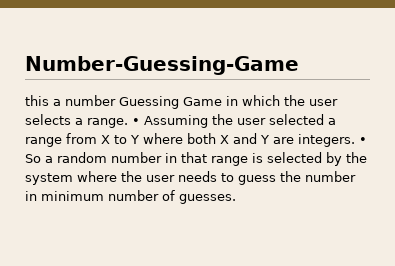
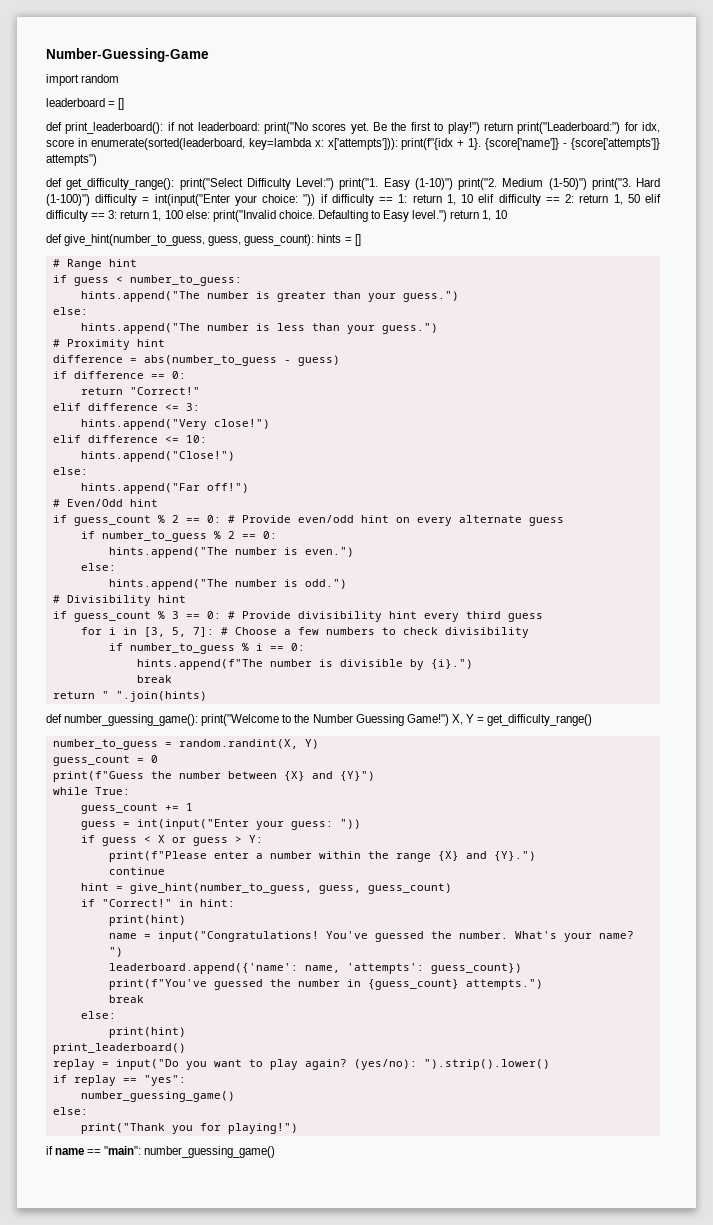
- this a number Guessing Game in which the user selects a range. • Assuming the user selected a range from X to Y where both X and Y are integers. • So a random number in that range is selected by the system where the user needs to guess the number in minimum number of guesses.
+ import random
+ leaderboard = []
+ def print_leaderboard(): if not leaderboard: print("No scores yet. Be the first to play!") return print("Leaderboard:") for idx, score in enumerate(sorted(leaderboard, key=lambda x: x['attempts'])): print(f"{idx + 1}. {score['name']} - {score['attempts']} attempts")
+ def get_difficulty_range(): print("Select Difficulty Level:") print("1. Easy (1-10)") print("2. Medium (1-50)") print("3. Hard (1-100)") difficulty = int(input("Enter your choice: ")) if difficulty == 1: return 1, 10 elif difficulty == 2: return 1, 50 elif difficulty == 3: return 1, 100 else: print("Invalid choice. Defaulting to Easy level.") return 1, 10
+ def give_hint(number_to_guess, guess, guess_count): hints = []
+ # Range hint
+ if guess < number_to_guess:
+ hints.append("The number is greater than your guess.")
+ else:
+ hints.append("The number is less than your guess.")
+ # Proximity hint
+ difference = abs(number_to_guess - guess)
+ if difference == 0:
+ return "Correct!"
+ elif difference <= 3:
+ hints.append("Very close!")
+ elif difference <= 10:
+ hints.append("Close!")
+ else:
+ hints.append("Far off!")
+ # Even/Odd hint
+ if guess_count % 2 == 0: # Provide even/odd hint on every alternate guess
+ if number_to_guess % 2 == 0:
+ hints.append("The number is even.")
+ else:
+ hints.append("The number is odd.")
+ # Divisibility hint
+ if guess_count % 3 == 0: # Provide divisibility hint every third guess
+ for i in [3, 5, 7]: # Choose a few numbers to check divisibility
+ if number_to_guess % i == 0:
+ hints.append(f"The number is divisible by {i}.")
+ break
+ return " ".join(hints)
+ def number_guessing_game(): print("Welcome to the Number Guessing Game!") X, Y = get_difficulty_range()
+ number_to_guess = random.randint(X, Y)
+ guess_count = 0
+ print(f"Guess the number between {X} and {Y}")
+ while True:
+ guess_count += 1
+ guess = int(input("Enter your guess: "))
+ if guess < X or guess > Y:
+ print(f"Please enter a number within the range {X} and {Y}.")
+ continue
+ hint = give_hint(number_to_guess, guess, guess_count)
+ if "Correct!" in hint:
+ print(hint)
+ name = input("Congratulations! You've guessed the number. What's your name? ")
+ leaderboard.append({'name': name, 'attempts': guess_count})
+ print(f"You've guessed the number in {guess_count} attempts.")
+ break
+ else:
+ print(hint)
+ print_leaderboard()
+ replay = input("Do you want to play again? (yes/no): ").strip().lower()
+ if replay == "yes":
+ number_guessing_game()
+ else:
+ print("Thank you for playing!")
+ if name == "main": number_guessing_game()

